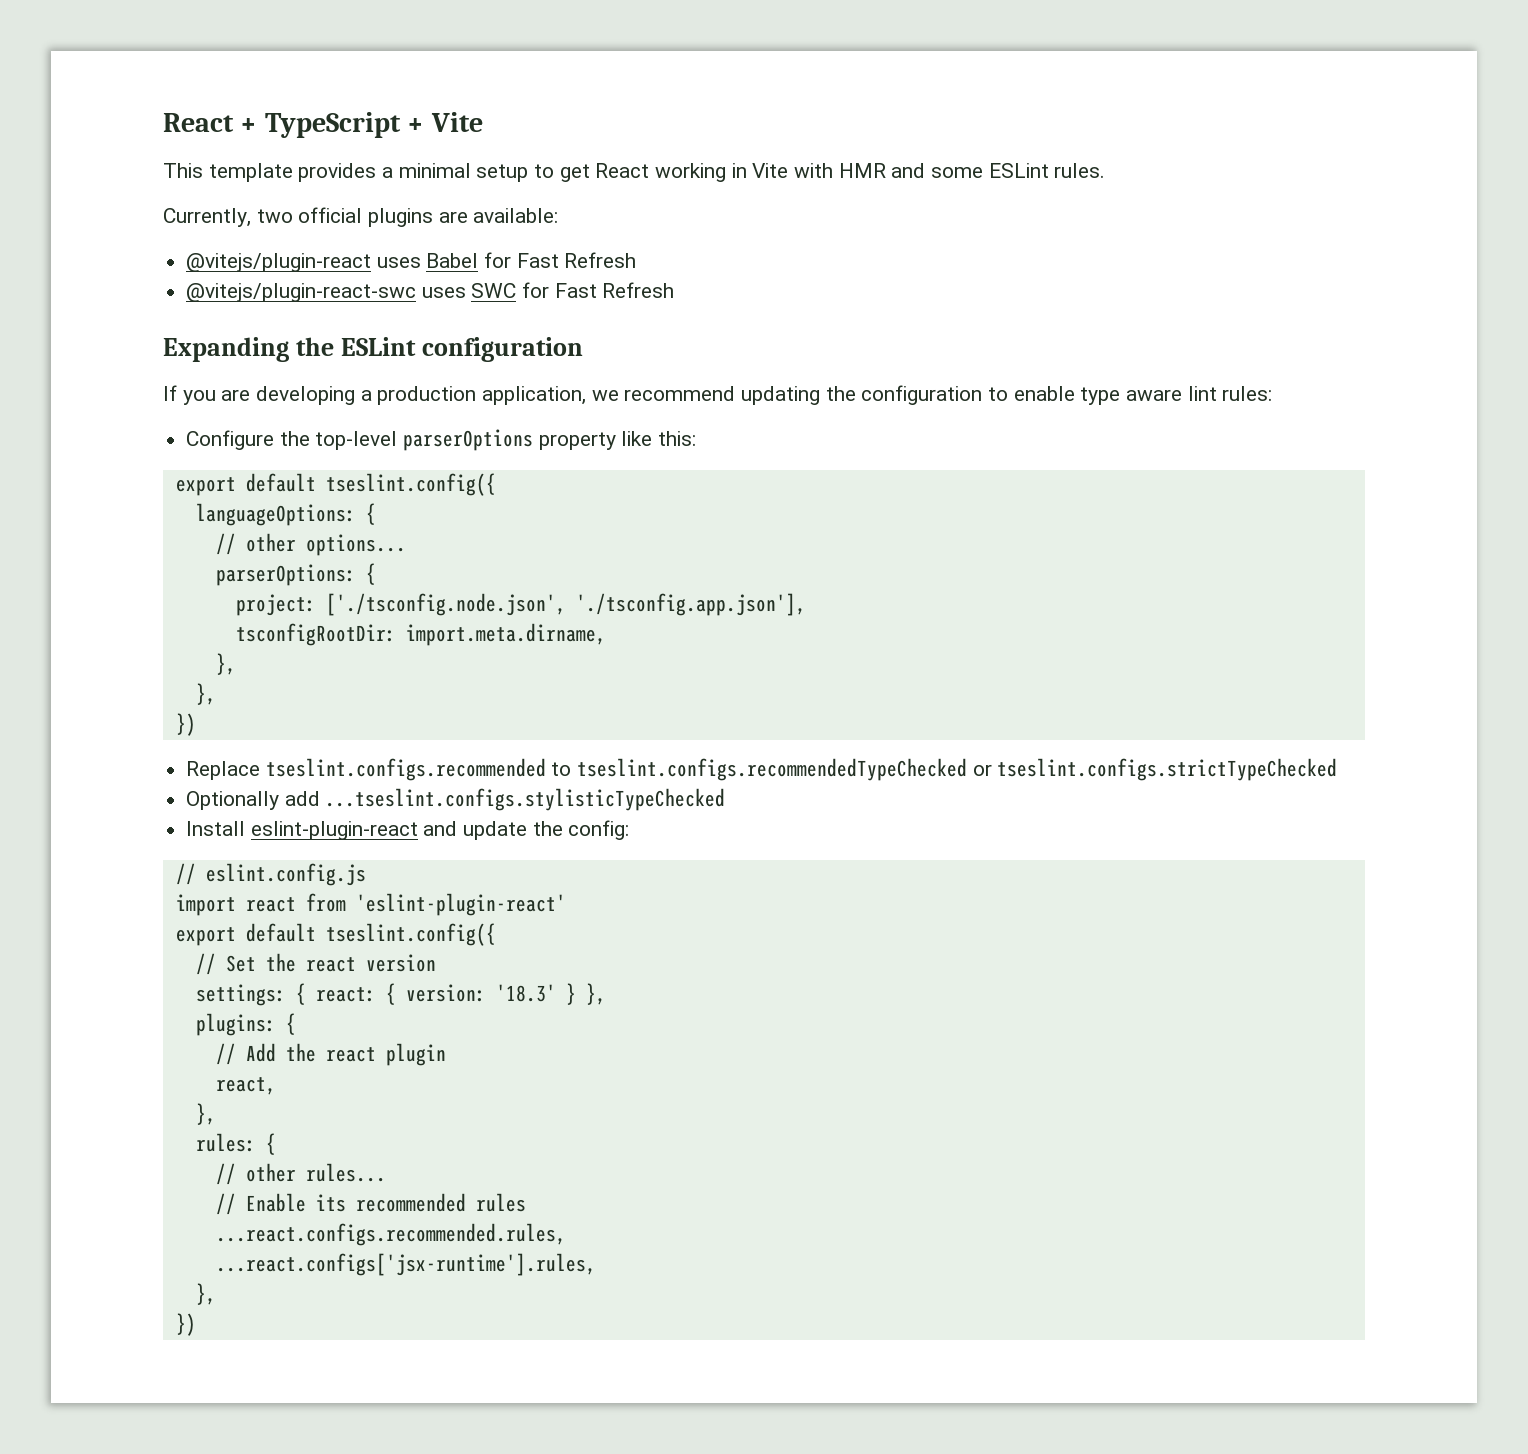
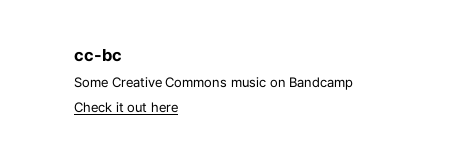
- React + TypeScript + Vite
- This template provides a minimal setup to get React working in Vite with HMR and some ESLint rules.
- Currently, two official plugins are available:
- @vitejs/plugin-react uses Babel for Fast Refresh
- @vitejs/plugin-react-swc uses SWC for Fast Refresh
- Expanding the ESLint configuration
- If you are developing a production application, we recommend updating the configuration to enable type aware lint rules:
- Configure the top-level parserOptions property like this:
- export default tseslint.config({
- languageOptions: {
- // other options...
- parserOptions: {
- project: ['./tsconfig.node.json', './tsconfig.app.json'],
- tsconfigRootDir: import.meta.dirname,
- },
- },
- })
- Replace tseslint.configs.recommended to tseslint.configs.recommendedTypeChecked or tseslint.configs.strictTypeChecked
- Optionally add ...tseslint.configs.stylisticTypeChecked
- Install eslint-plugin-react and update the config:
- // eslint.config.js
- import react from 'eslint-plugin-react'
- export default tseslint.config({
- // Set the react version
- settings: { react: { version: '18.3' } },
- plugins: {
- // Add the react plugin
- react,
- },
- rules: {
- // other rules...
- // Enable its recommended rules
- ...react.configs.recommended.rules,
- ...react.configs['jsx-runtime'].rules,
- },
- })
+ cc-bc
+ Some Creative Commons music on Bandcamp
+ Check it out here

